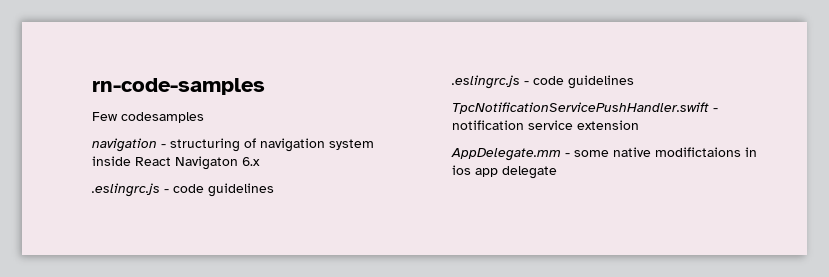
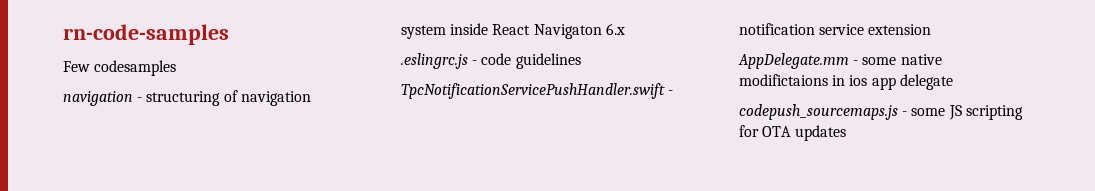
  navigation - structuring of navigation system inside React Navigaton 6.x
- .eslingrc.js - code guidelines
+ codepush_sourcemaps.js - some JS scripting for OTA updates

